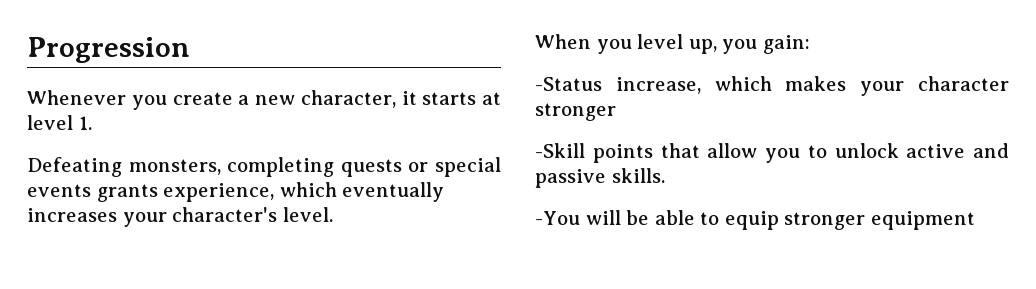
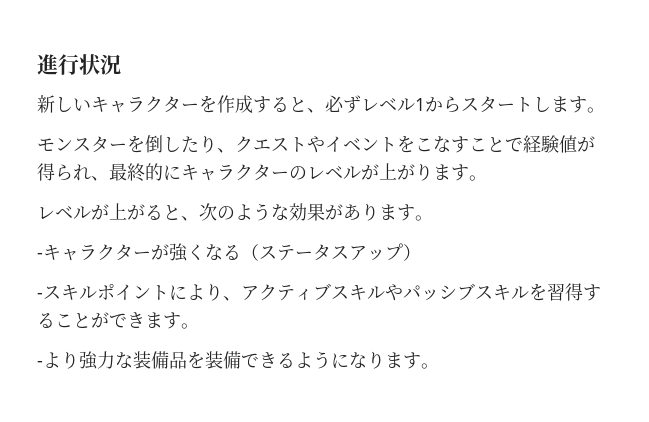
- Progression
- Whenever you create a new character, it starts at level 1.
- Defeating monsters, completing quests or special events grants experience, which eventually increases your character's level.
- When you level up, you gain:
- -Status increase, which makes your character stronger
- -Skill points that allow you to unlock active and passive skills.
- -You will be able to equip stronger equipment
+ 進行状況
+ 新しいキャラクターを作成すると、必ずレベル1からスタートします。
+ モンスターを倒したり、クエストやイベントをこなすことで経験値が得られ、最終的にキャラクターのレベルが上がります。
+ レベルが上がると、次のような効果があります。
+ -キャラクターが強くなる（ステータスアップ）
+ -スキルポイントにより、アクティブスキルやパッシブスキルを習得することができます。
+ -より強力な装備品を装備できるようになります。

